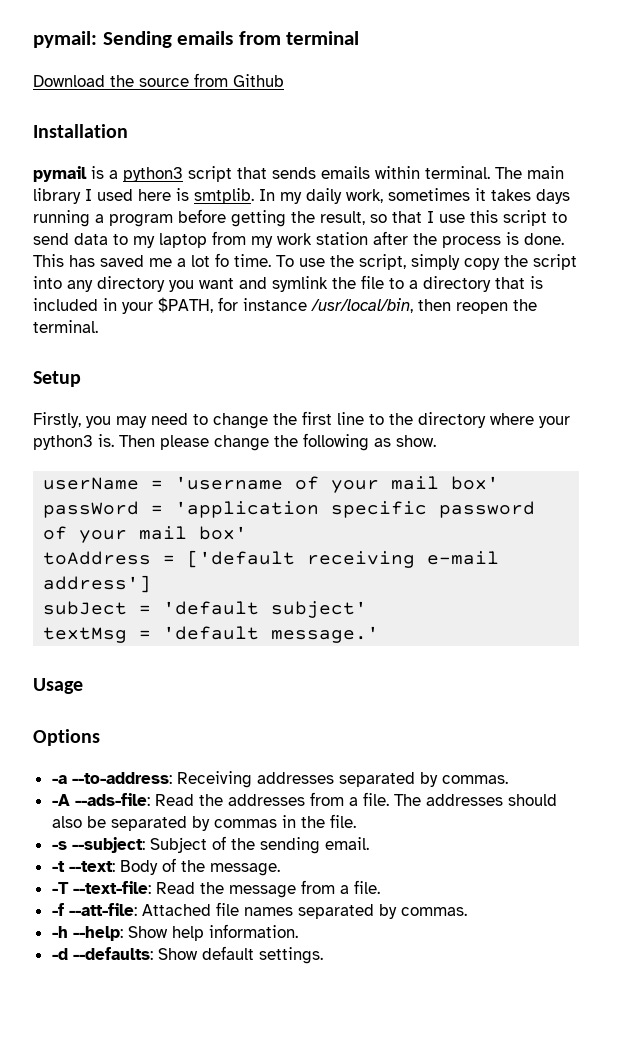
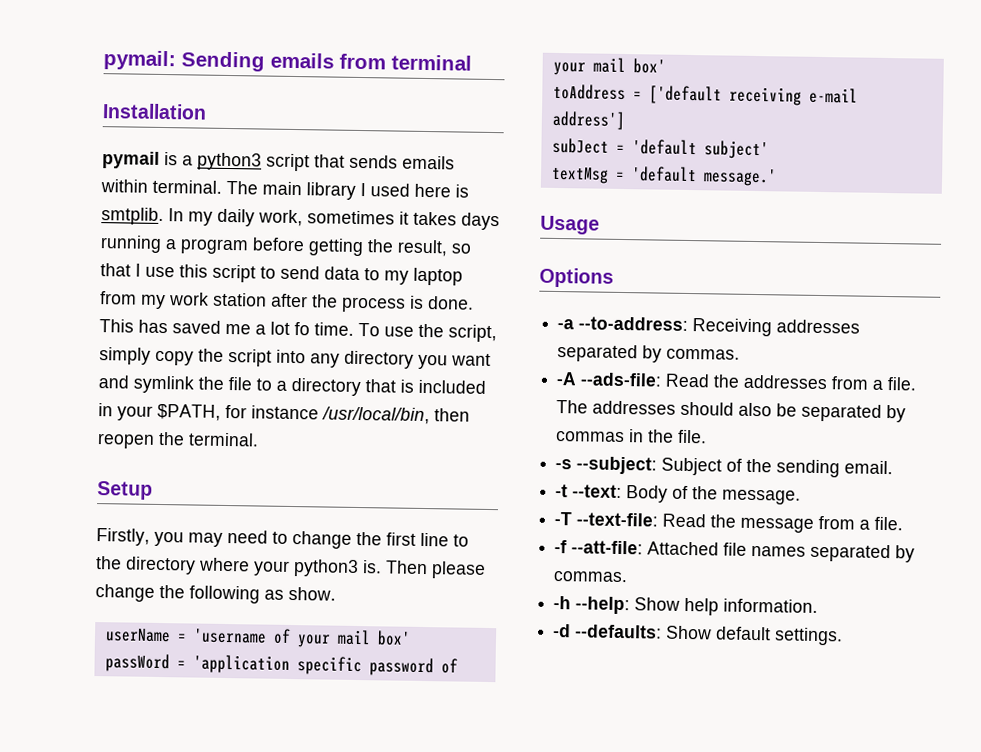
- Download the source from Github

